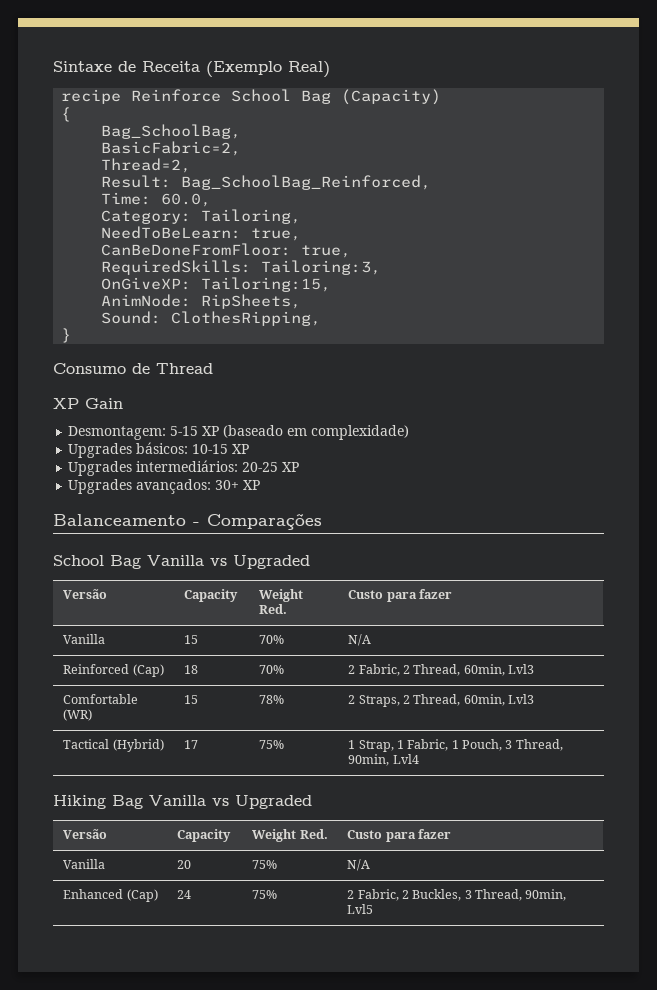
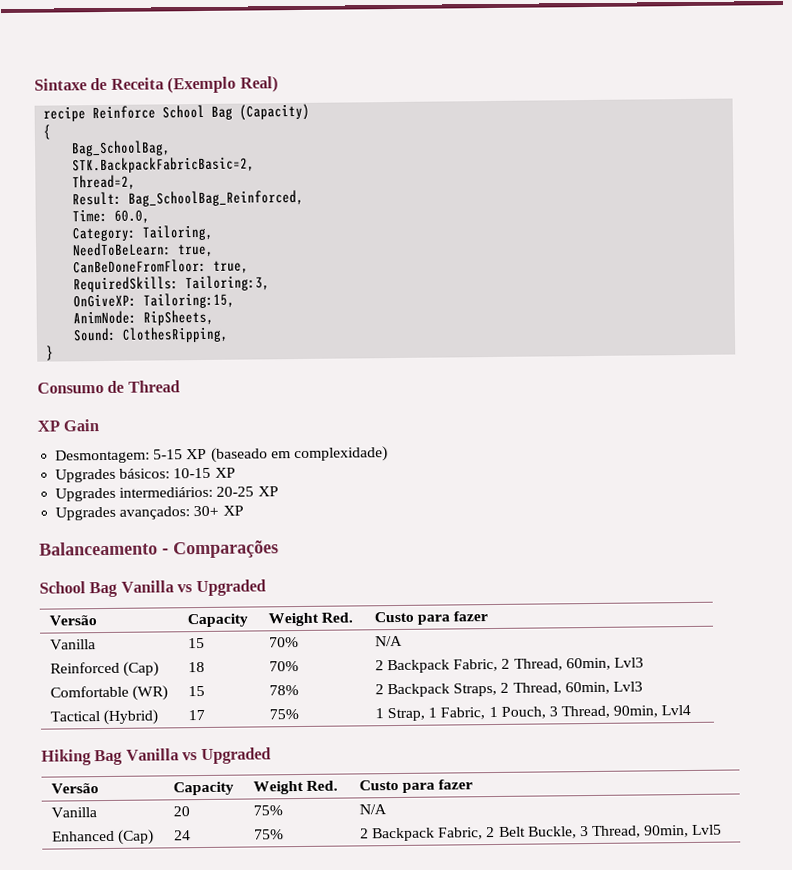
- BasicFabric=2,
+ STK.BackpackFabricBasic=2,
- Reinforced (Cap) | 18 | 70% | 2 Fabric, 2 Thread, 60min, Lvl3
+ Reinforced (Cap) | 18 | 70% | 2 Backpack Fabric, 2 Thread, 60min, Lvl3
- Comfortable (WR) | 15 | 78% | 2 Straps, 2 Thread, 60min, Lvl3
+ Comfortable (WR) | 15 | 78% | 2 Backpack Straps, 2 Thread, 60min, Lvl3
- Enhanced (Cap) | 24 | 75% | 2 Fabric, 2 Buckles, 3 Thread, 90min, Lvl5
+ Enhanced (Cap) | 24 | 75% | 2 Backpack Fabric, 2 Belt Buckle, 3 Thread, 90min, Lvl5

